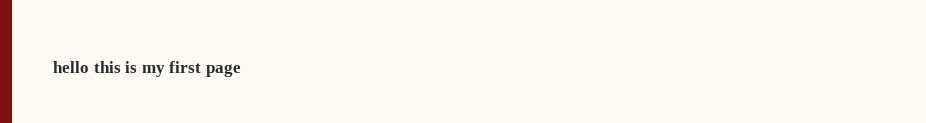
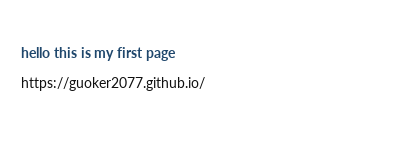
+ https://guoker2077.github.io/

